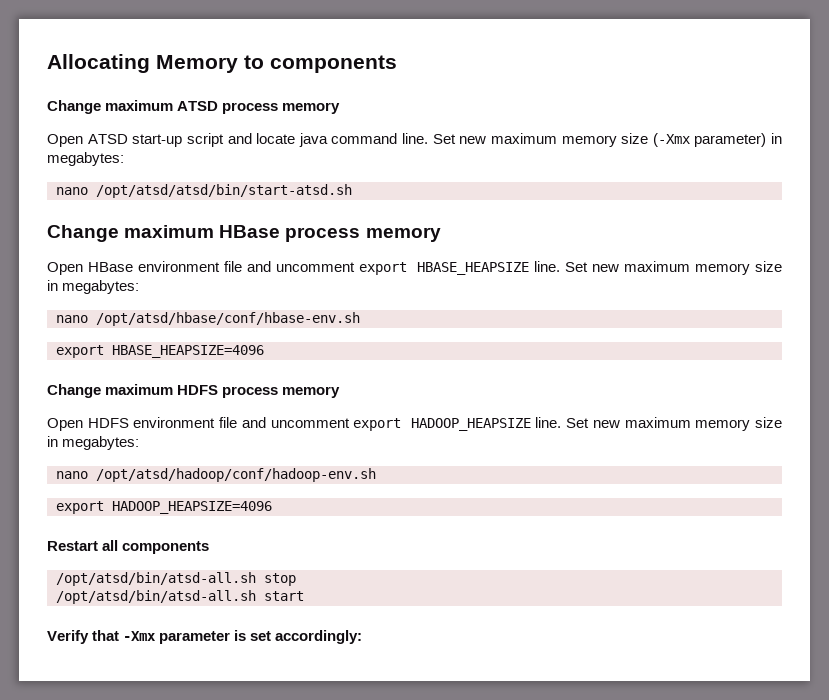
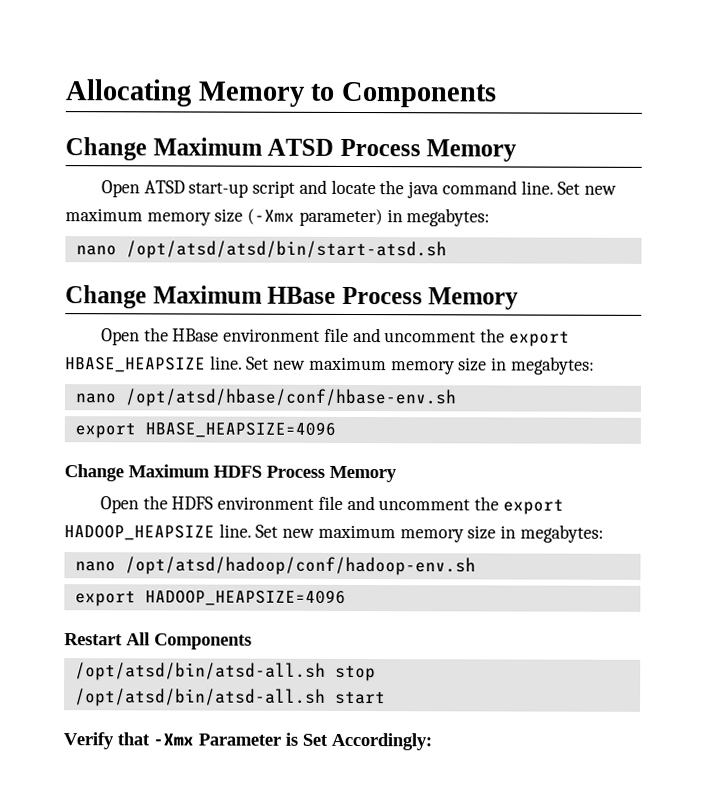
- Allocating Memory to components
- Change maximum ATSD process memory
+ Allocating Memory to Components
+ Change Maximum ATSD Process Memory
- Open ATSD start-up script and locate java command line.
+ Open ATSD start-up script and locate the java command line.
- Change maximum HBase process memory
- Open HBase environment file and uncomment export HBASE_HEAPSIZE line.
+ Change Maximum HBase Process Memory
+ Open the HBase environment file and uncomment the export HBASE_HEAPSIZE line.
- Change maximum HDFS process memory
- Open HDFS environment file and uncomment export HADOOP_HEAPSIZE line.
+ Change Maximum HDFS Process Memory
+ Open the HDFS environment file and uncomment the export HADOOP_HEAPSIZE line.
- Restart all components
+ Restart All Components
- Verify that -Xmx parameter is set accordingly:
+ Verify that -Xmx Parameter is Set Accordingly:

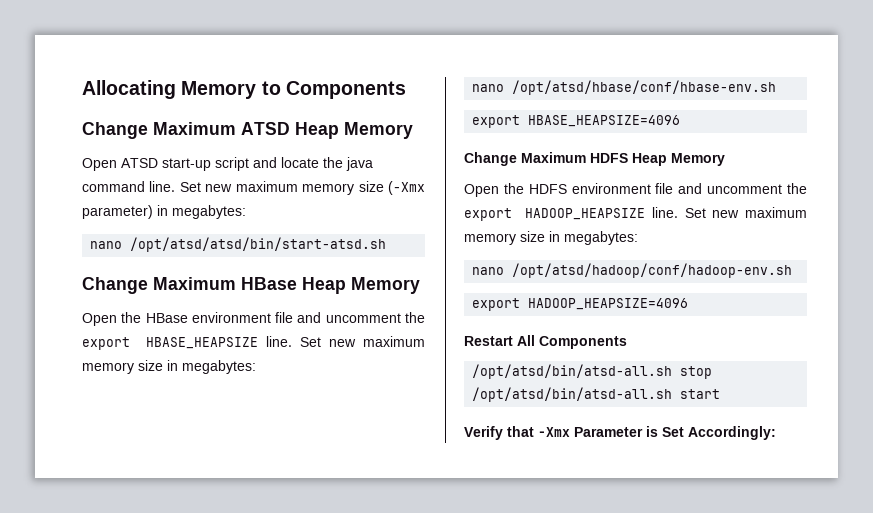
- Change Maximum ATSD Process Memory
+ Change Maximum ATSD Heap Memory
- Change Maximum HBase Process Memory
+ Change Maximum HBase Heap Memory
- Change Maximum HDFS Process Memory
+ Change Maximum HDFS Heap Memory

